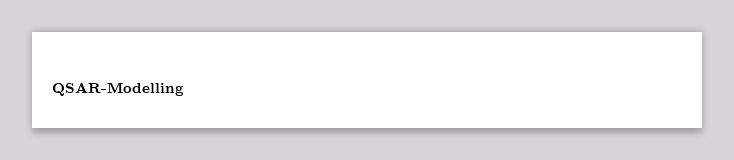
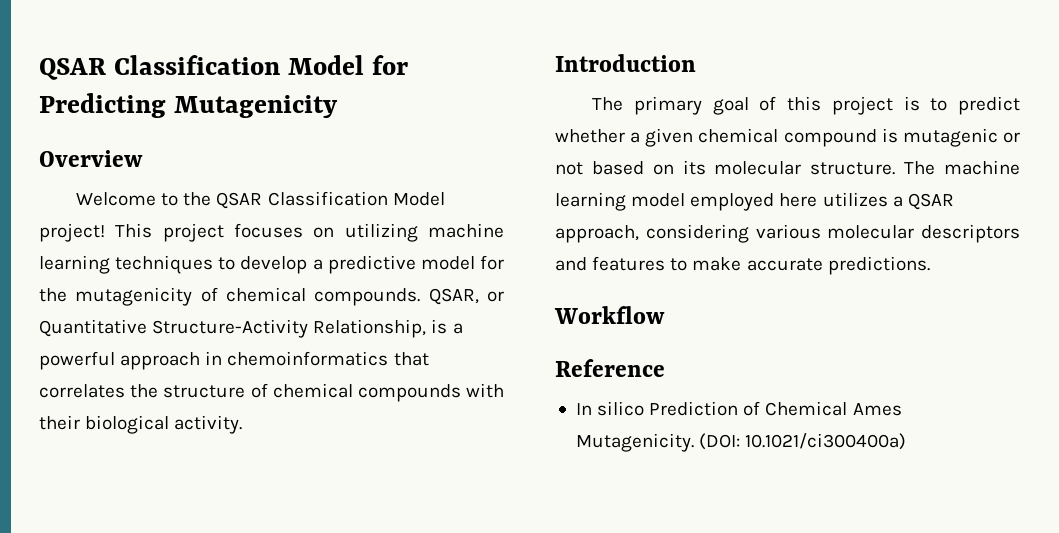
- QSAR-Modelling
+ QSAR Classification Model for Predicting Mutagenicity
+ Overview
+ Welcome to the QSAR Classification Model project! This project focuses on utilizing machine learning techniques to develop a predictive model for the mutagenicity of chemical compounds. QSAR, or Quantitative Structure-Activity Relationship, is a powerful approach in chemoinformatics that correlates the structure of chemical compounds with their biological activity.
+ Introduction
+ The primary goal of this project is to predict whether a given chemical compound is mutagenic or not based on its molecular structure. The machine learning model employed here utilizes a QSAR approach, considering various molecular descriptors and features to make accurate predictions.
+ Workflow
+ Reference
+ In silico Prediction of Chemical Ames Mutagenicity. (DOI: 10.1021/ci300400a)

